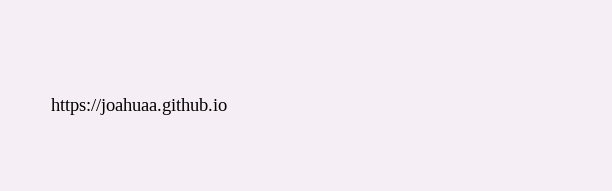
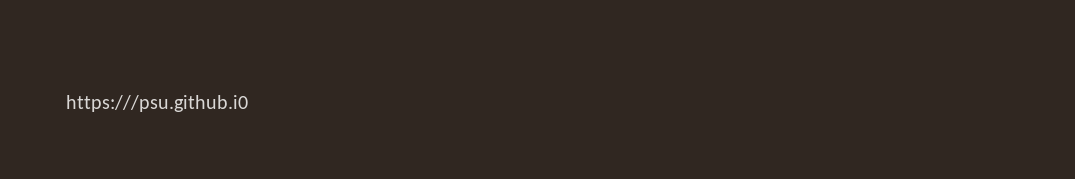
- https://joahuaa.github.io
+ https:///psu.github.i0

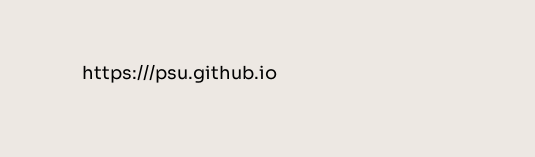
- https:///psu.github.i0
+ https:///psu.github.io

